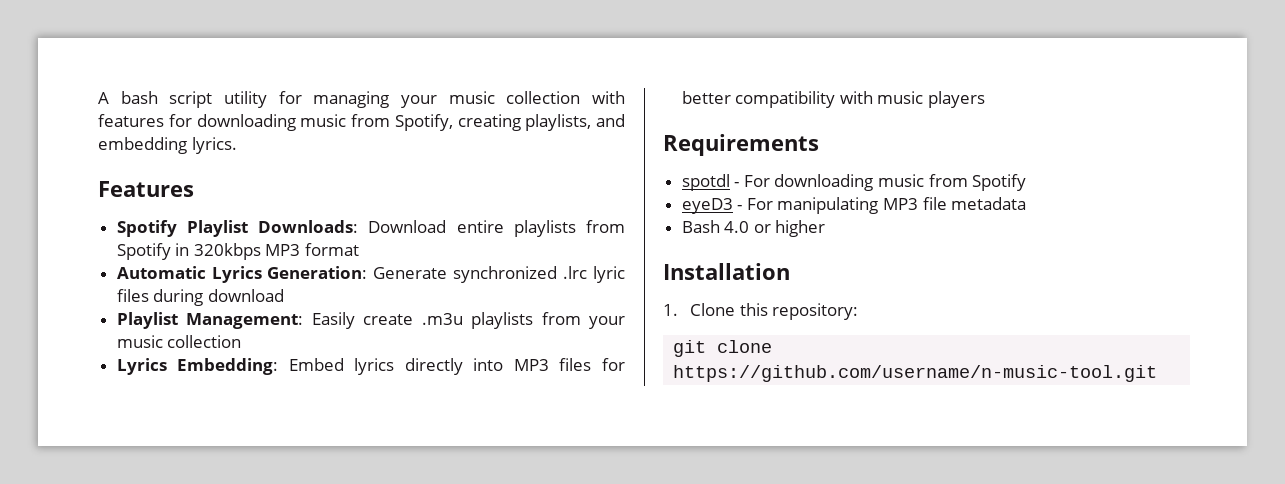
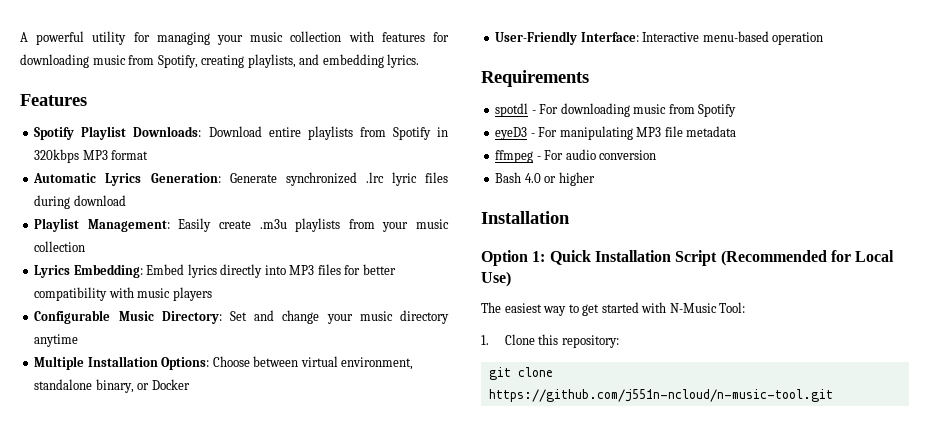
- A bash script utility for managing your music collection with features for downloading music from Spotify, creating playlists, and embedding lyrics.
+ A powerful utility for managing your music collection with features for downloading music from Spotify, creating playlists, and embedding lyrics.
+ Configurable Music Directory: Set and change your music directory anytime
+ Multiple Installation Options: Choose between virtual environment, standalone binary, or Docker
+ User-Friendly Interface: Interactive menu-based operation
+ ffmpeg - For audio conversion
+ Option 1: Quick Installation Script (Recommended for Local Use)
+ The easiest way to get started with N-Music Tool:
- git clone https://github.com/username/n-music-tool.git
+ git clone https://github.com/j551n-ncloud/n-music-tool.git

